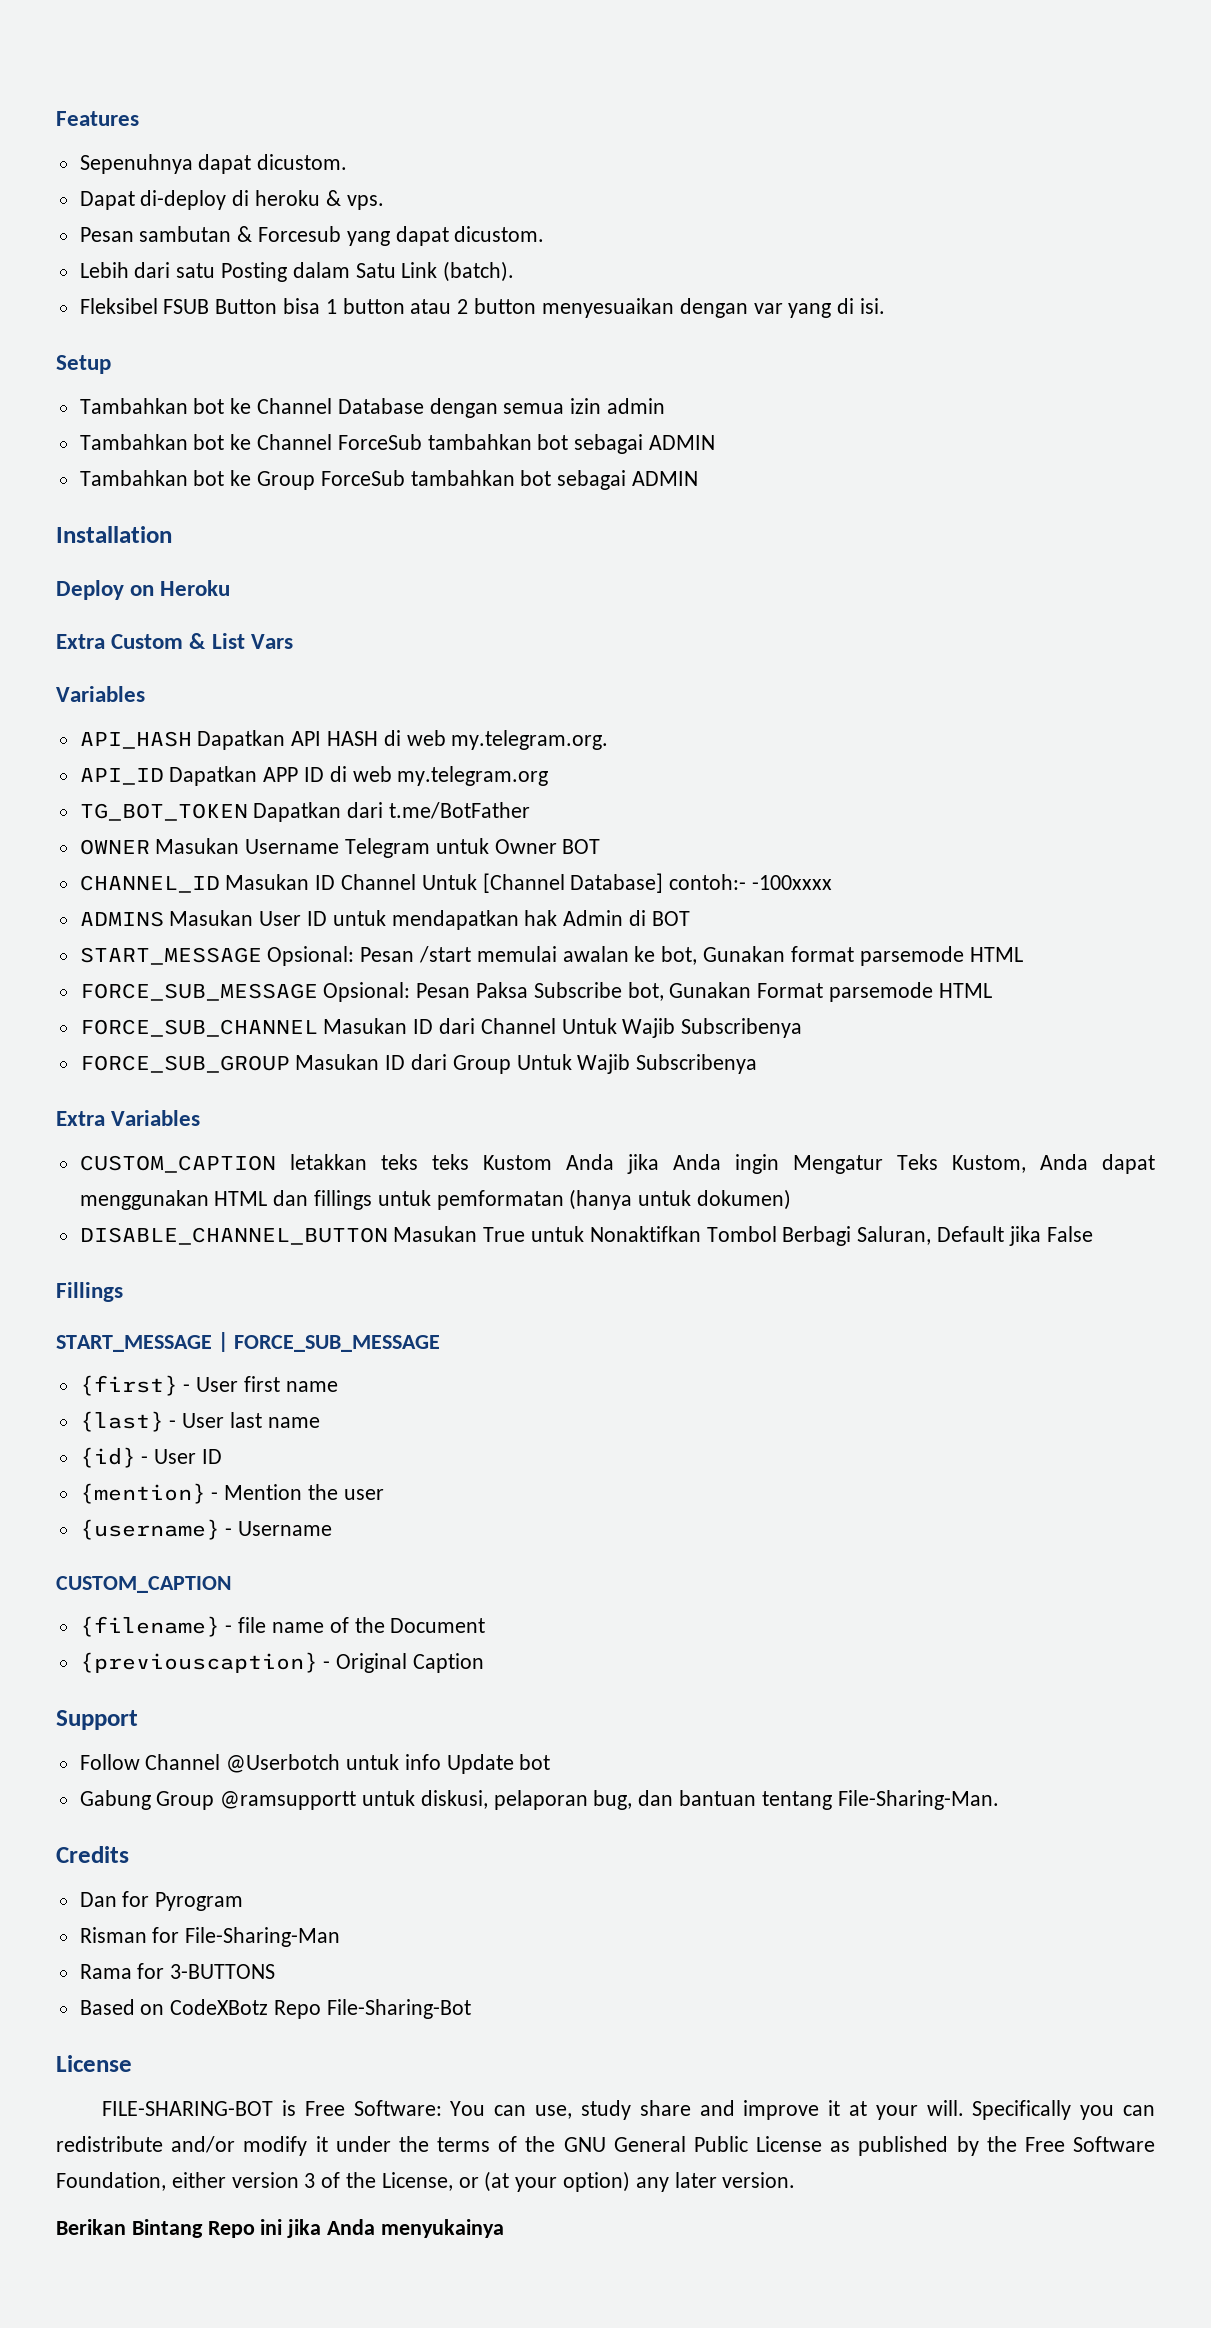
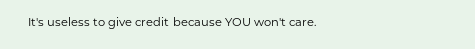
- Features
- Sepenuhnya dapat dicustom.
- Dapat di-deploy di heroku & vps.
- Pesan sambutan & Forcesub yang dapat dicustom.
- Lebih dari satu Posting dalam Satu Link (batch).
- Fleksibel FSUB Button bisa 1 button atau 2 button menyesuaikan dengan var yang di isi.
- Setup
- Tambahkan bot ke Channel Database dengan semua izin admin
- Tambahkan bot ke Channel ForceSub tambahkan bot sebagai ADMIN
- Tambahkan bot ke Group ForceSub tambahkan bot sebagai ADMIN
- Installation
- Deploy on Heroku
- Extra Custom & List Vars
- Variables
- API_HASH Dapatkan API HASH di web my.telegram.org.
- API_ID Dapatkan APP ID di web my.telegram.org
- TG_BOT_TOKEN Dapatkan dari t.me/BotFather
- OWNER Masukan Username Telegram untuk Owner BOT
- CHANNEL_ID Masukan ID Channel Untuk [Channel Database] contoh:- -100xxxx
- ADMINS Masukan User ID untuk mendapatkan hak Admin di BOT
- START_MESSAGE Opsional: Pesan /start memulai awalan ke bot, Gunakan format parsemode HTML
- FORCE_SUB_MESSAGE Opsional: Pesan Paksa Subscribe bot, Gunakan Format parsemode HTML
- FORCE_SUB_CHANNEL Masukan ID dari Channel Untuk Wajib Subscribenya
- FORCE_SUB_GROUP Masukan ID dari Group Untuk Wajib Subscribenya
- Extra Variables
- CUSTOM_CAPTION letakkan teks teks Kustom Anda jika Anda ingin Mengatur Teks Kustom, Anda dapat menggunakan HTML dan fillings untuk pemformatan (hanya untuk dokumen)
- DISABLE_CHANNEL_BUTTON Masukan True untuk Nonaktifkan Tombol Berbagi Saluran, Default jika False
- Fillings
- START_MESSAGE | FORCE_SUB_MESSAGE
- {first} - User first name
- {last} - User last name
- {id} - User ID
- {mention} - Mention the user
- {username} - Username
- CUSTOM_CAPTION
- {filename} - file name of the Document
- {previouscaption} - Original Caption
- Support
- Follow Channel @Userbotch untuk info Update bot
- Gabung Group @ramsupportt untuk diskusi, pelaporan bug, dan bantuan tentang File-Sharing-Man.
- Credits
- Dan for Pyrogram
- Risman for File-Sharing-Man
- Rama for 3-BUTTONS
- Based on CodeXBotz Repo File-Sharing-Bot
- License
- FILE-SHARING-BOT is Free Software: You can use, study share and improve it at your will. Specifically you can redistribute and/or modify it under the terms of the GNU General Public License as published by the Free Software Foundation, either version 3 of the License, or (at your option) any later version.
- Berikan Bintang Repo ini jika Anda menyukainya
+ It's useless to give credit because YOU won't care.

